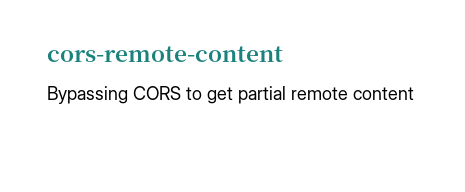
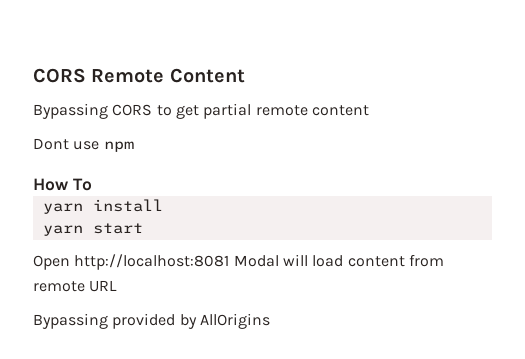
- cors-remote-content
+ CORS Remote Content
+ Dont use npm
+ How To
+ yarn install
+ yarn start
+ Open http://localhost:8081 Modal will load content from remote URL
+ Bypassing provided by AllOrigins

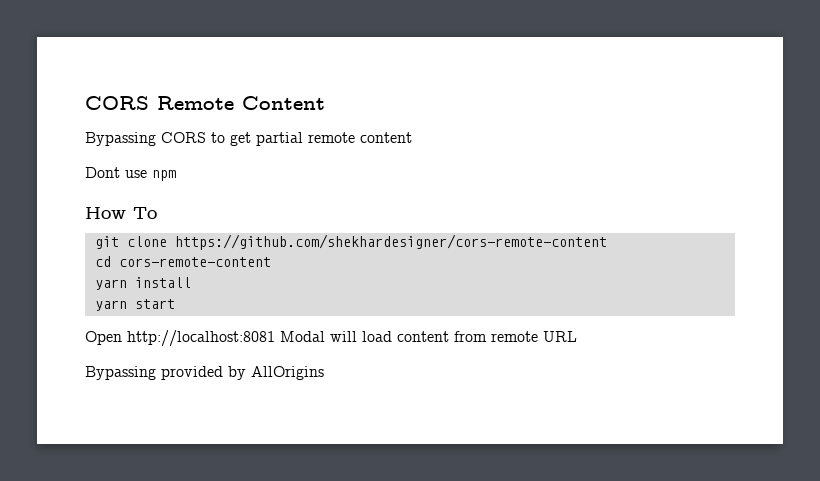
+ git clone https://github.com/shekhardesigner/cors-remote-content
+ cd cors-remote-content

